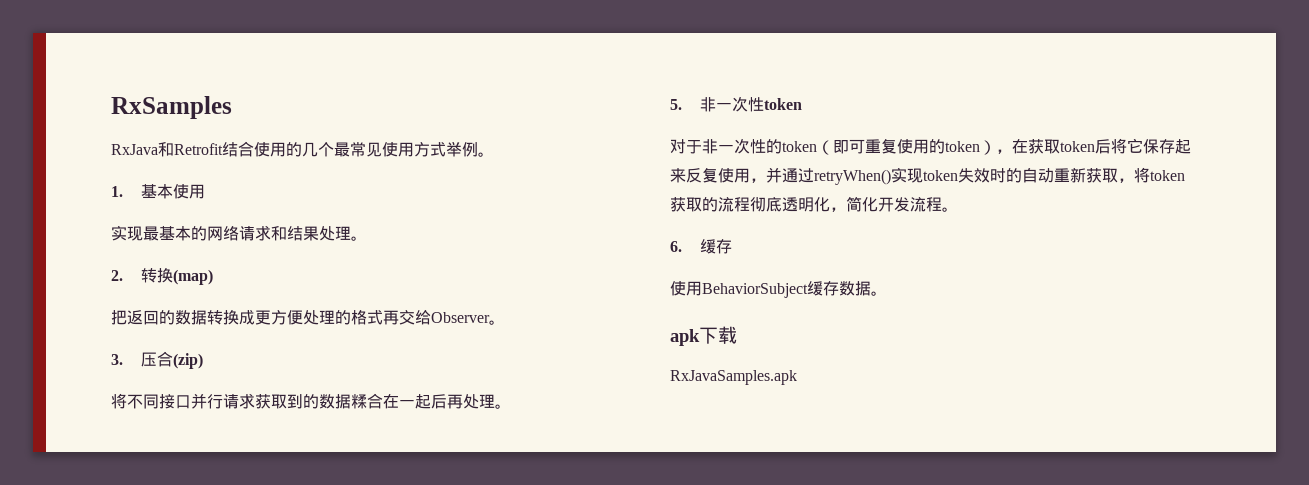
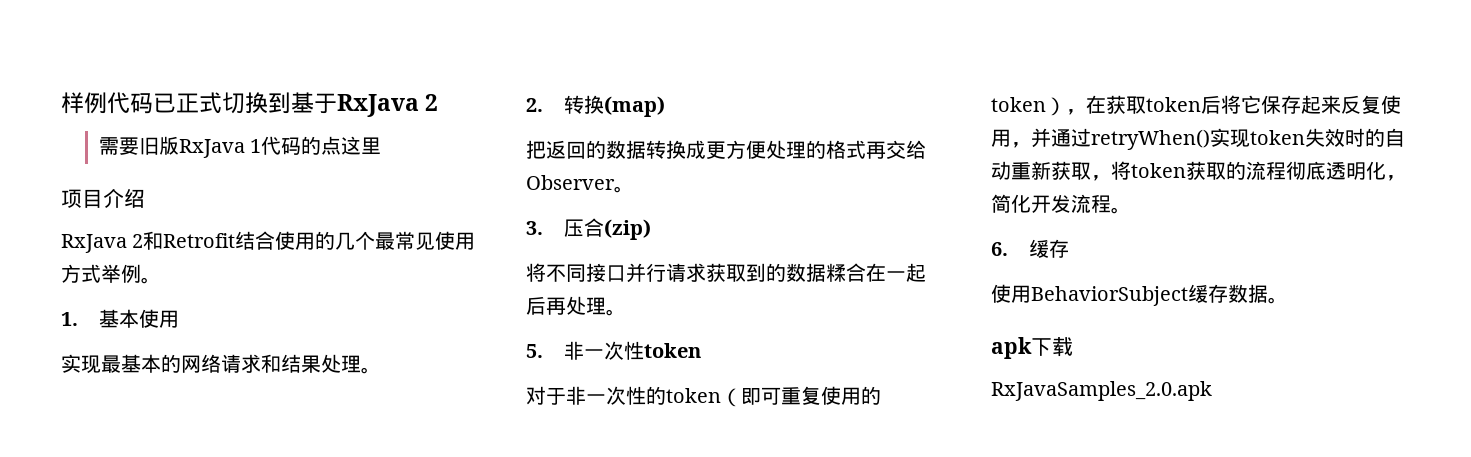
- RxSamples
- RxJava和Retrofit结合使用的几个最常见使用方式举例。
+ 样例代码已正式切换到基于RxJava 2
+ 需要旧版RxJava 1代码的点这里
+ 项目介绍
+ RxJava 2和Retrofit结合使用的几个最常见使用方式举例。
- RxJavaSamples.apk
+ RxJavaSamples_2.0.apk

